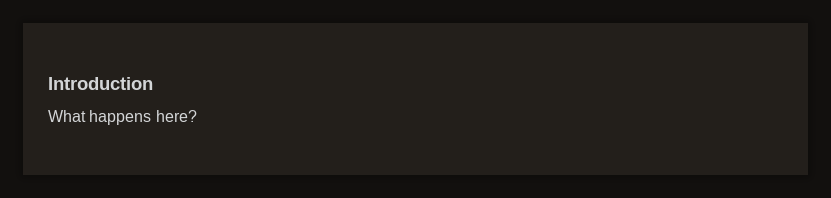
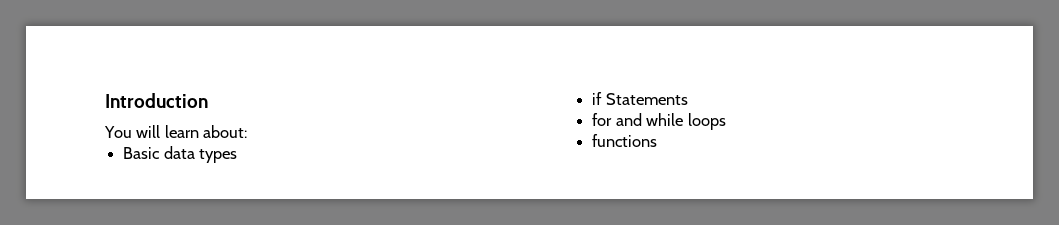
- What happens here?
+ You will learn about:
+ Basic data types
+ if Statements
+ for and while loops
+ functions

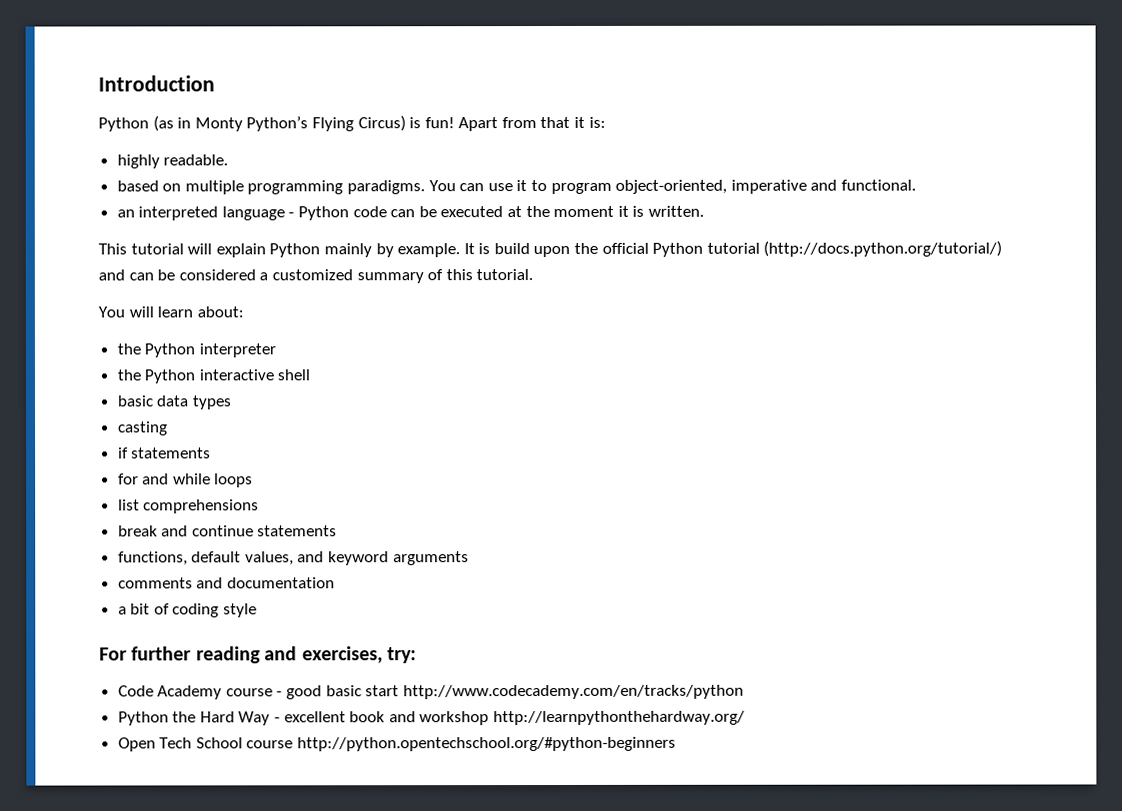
+ Python (as in Monty Python’s Flying Circus) is fun! Apart from that it is:
+ highly readable.
+ based on multiple programming paradigms. You can use it to program object-oriented, imperative and functional.
+ an interpreted language - Python code can be executed at the moment it is written.
+ This tutorial will explain Python mainly by example. It is build upon the official Python tutorial (http://docs.python.org/tutorial/) and can be considered a customized summary of this tutorial.
  You will learn about:
- Basic data types
+ the Python interpreter
+ the Python interactive shell
+ basic data types
+ casting
- if Statements
+ if statements
- functions
+ list comprehensions
+ break and continue statements
+ functions, default values, and keyword arguments
+ comments and documentation
+ a bit of coding style
+ For further reading and exercises, try:
+ Code Academy course - good basic start http://www.codecademy.com/en/tracks/python
+ Python the Hard Way - excellent book and workshop http://learnpythonthehardway.org/
+ Open Tech School course http://python.opentechschool.org/#python-beginners

